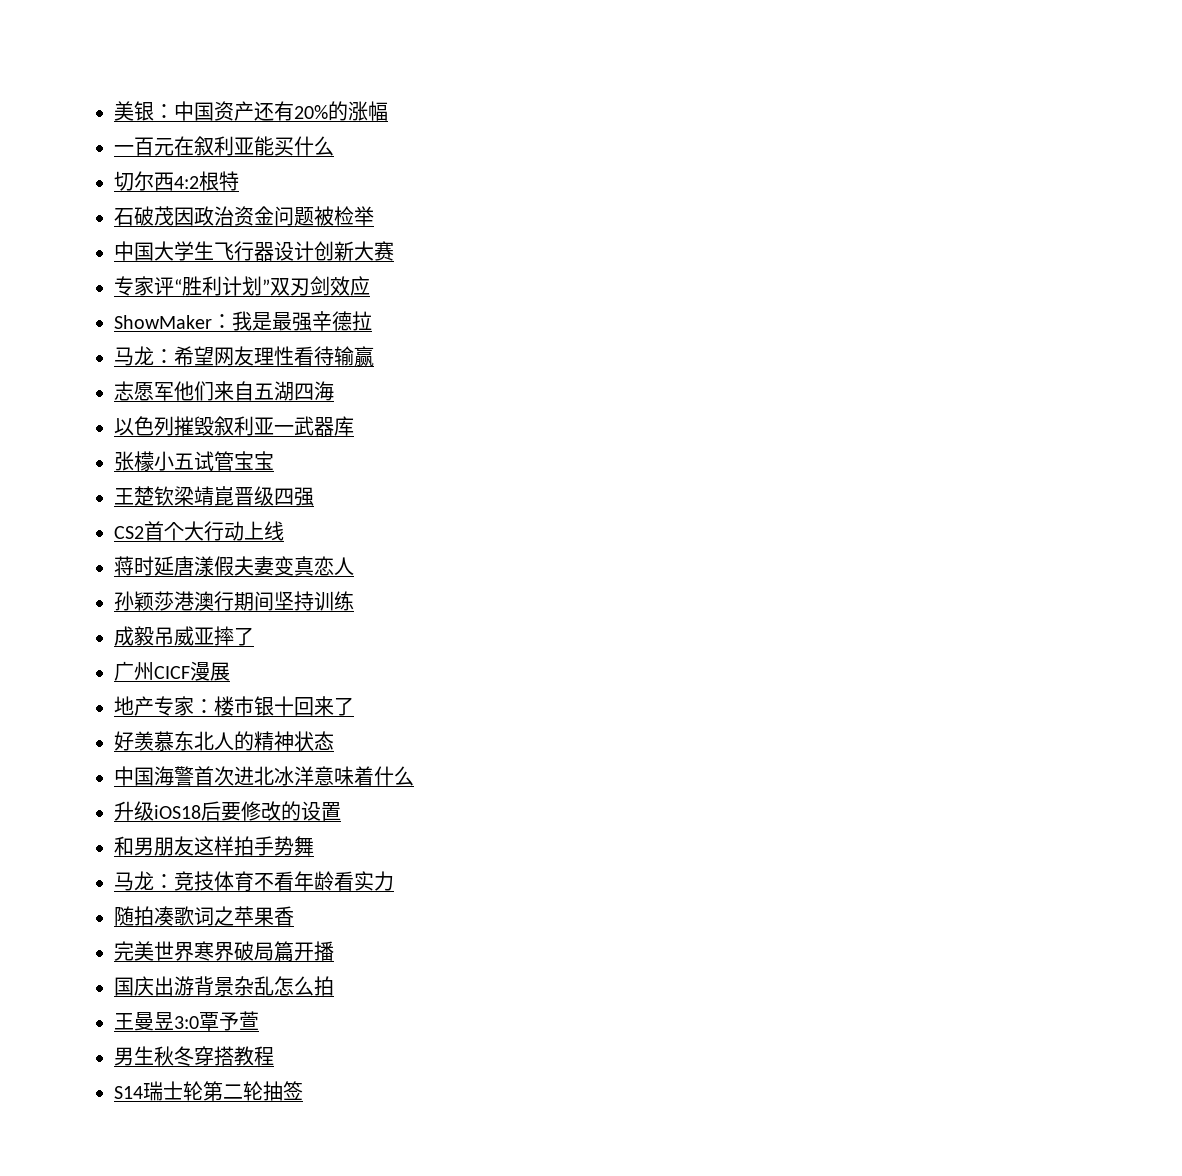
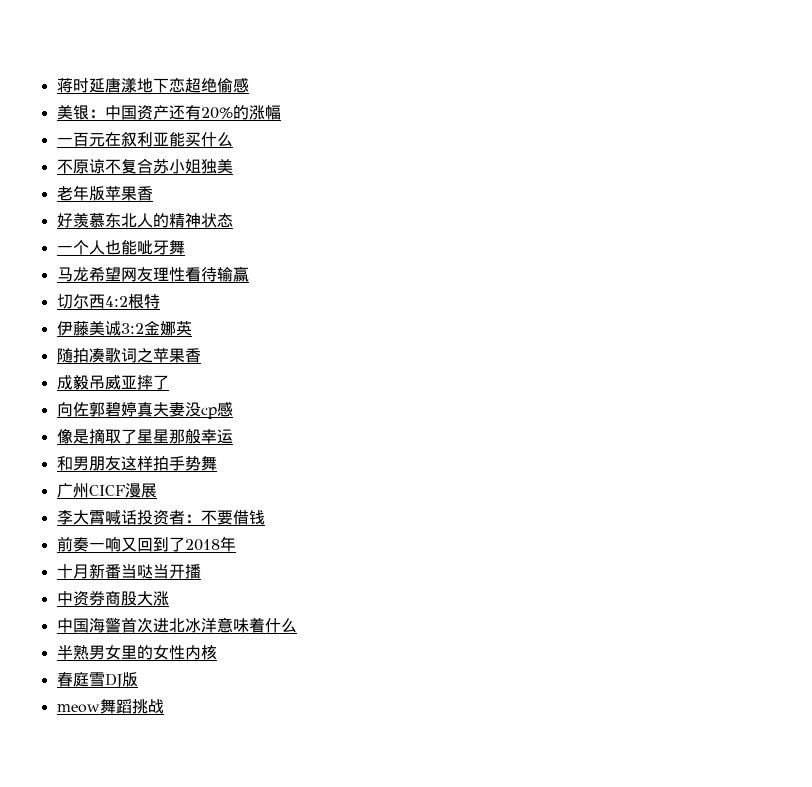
+ 蒋时延唐漾地下恋超绝偷感
- 切尔西4:2根特
- 石破茂因政治资金问题被检举
- 中国大学生飞行器设计创新大赛
- 专家评“胜利计划”双刃剑效应
- ShowMaker：我是最强辛德拉
- 马龙：希望网友理性看待输赢
- 志愿军他们来自五湖四海
- 以色列摧毁叙利亚一武器库
- 张檬小五试管宝宝
- 王楚钦梁靖崑晋级四强
- CS2首个大行动上线
- 蒋时延唐漾假夫妻变真恋人
- 孙颖莎港澳行期间坚持训练
- 成毅吊威亚摔了
- 广州CICF漫展
- 地产专家：楼市银十回来了
+ 不原谅不复合苏小姐独美
+ 老年版苹果香
+ 一个人也能呲牙舞
+ 马龙希望网友理性看待输赢
+ 切尔西4:2根特
+ 伊藤美诚3:2金娜英
+ 随拍凑歌词之苹果香
+ 成毅吊威亚摔了
+ 向佐郭碧婷真夫妻没cp感
+ 像是摘取了星星那般幸运
+ 和男朋友这样拍手势舞
+ 广州CICF漫展
+ 李大霄喊话投资者：不要借钱
+ 前奏一响又回到了2018年
+ 十月新番当哒当开播
+ 中资券商股大涨
- 升级iOS18后要修改的设置
- 和男朋友这样拍手势舞
- 马龙：竞技体育不看年龄看实力
- 随拍凑歌词之苹果香
- 完美世界寒界破局篇开播
- 国庆出游背景杂乱怎么拍
- 王曼昱3:0覃予萱
- 男生秋冬穿搭教程
- S14瑞士轮第二轮抽签
+ 半熟男女里的女性内核
+ 春庭雪DJ版
+ meow舞蹈挑战

